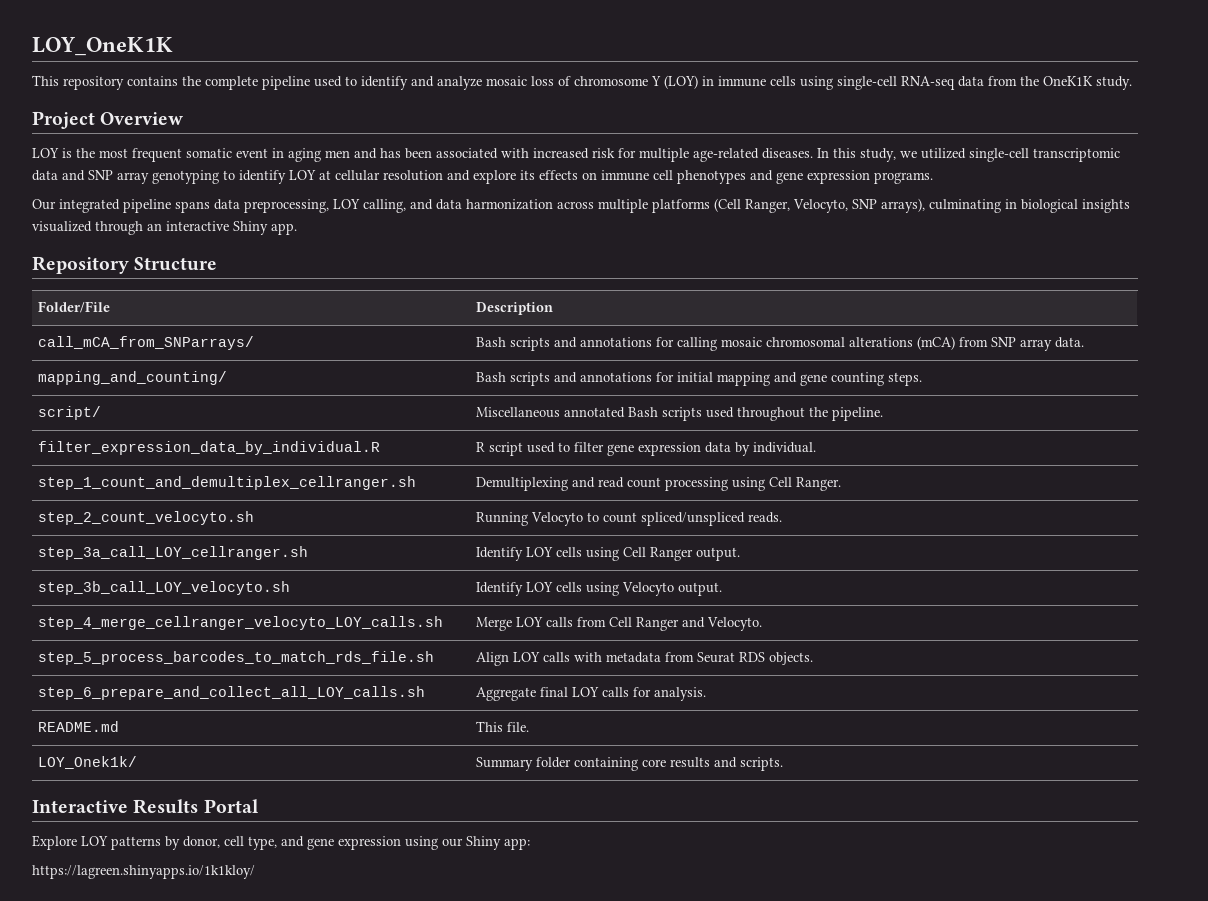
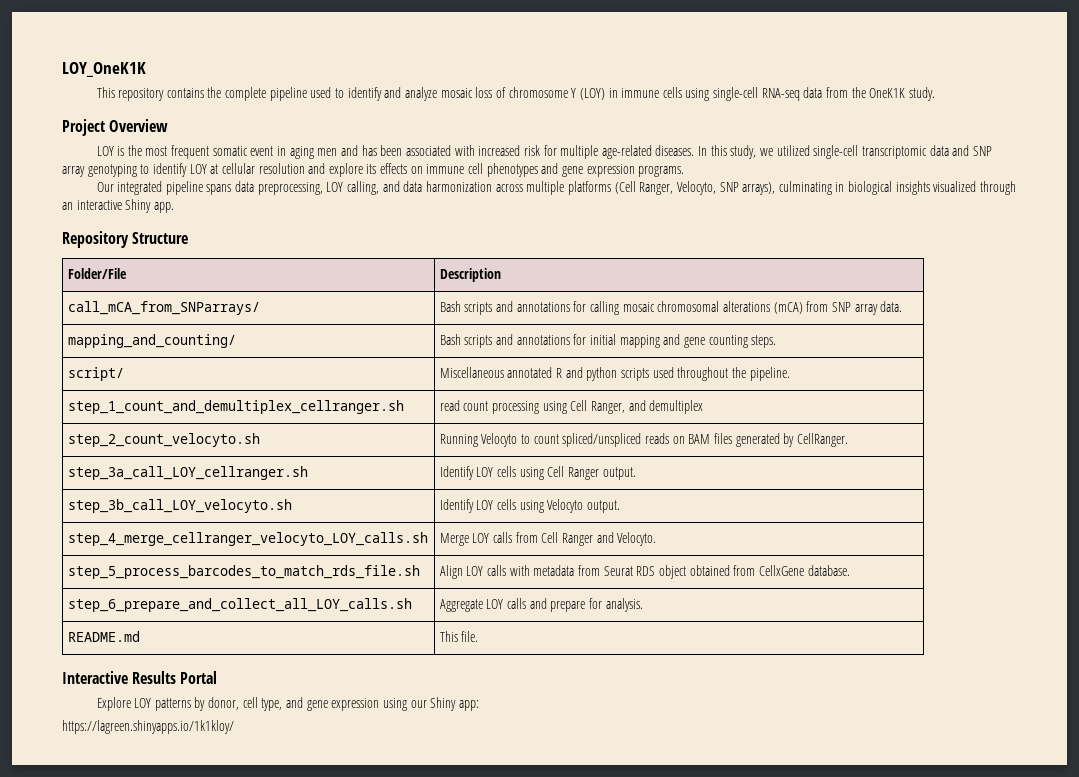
- script/ | Miscellaneous annotated Bash scripts used throughout the pipeline.
+ script/ | Miscellaneous annotated R and python scripts used throughout the pipeline.
- filter_expression_data_by_individual.R | R script used to filter gene expression data by individual.
- step_1_count_and_demultiplex_cellranger.sh | Demultiplexing and read count processing using Cell Ranger.
+ step_1_count_and_demultiplex_cellranger.sh | read count processing using Cell Ranger, and demultiplex
- step_2_count_velocyto.sh | Running Velocyto to count spliced/unspliced reads.
+ step_2_count_velocyto.sh | Running Velocyto to count spliced/unspliced reads on BAM files generated by CellRanger.
- step_5_process_barcodes_to_match_rds_file.sh | Align LOY calls with metadata from Seurat RDS objects.
+ step_5_process_barcodes_to_match_rds_file.sh | Align LOY calls with metadata from Seurat RDS object obtained from CellxGene database.
- step_6_prepare_and_collect_all_LOY_calls.sh | Aggregate final LOY calls for analysis.
+ step_6_prepare_and_collect_all_LOY_calls.sh | Aggregate LOY calls and prepare for analysis.
- LOY_Onek1k/ | Summary folder containing core results and scripts.

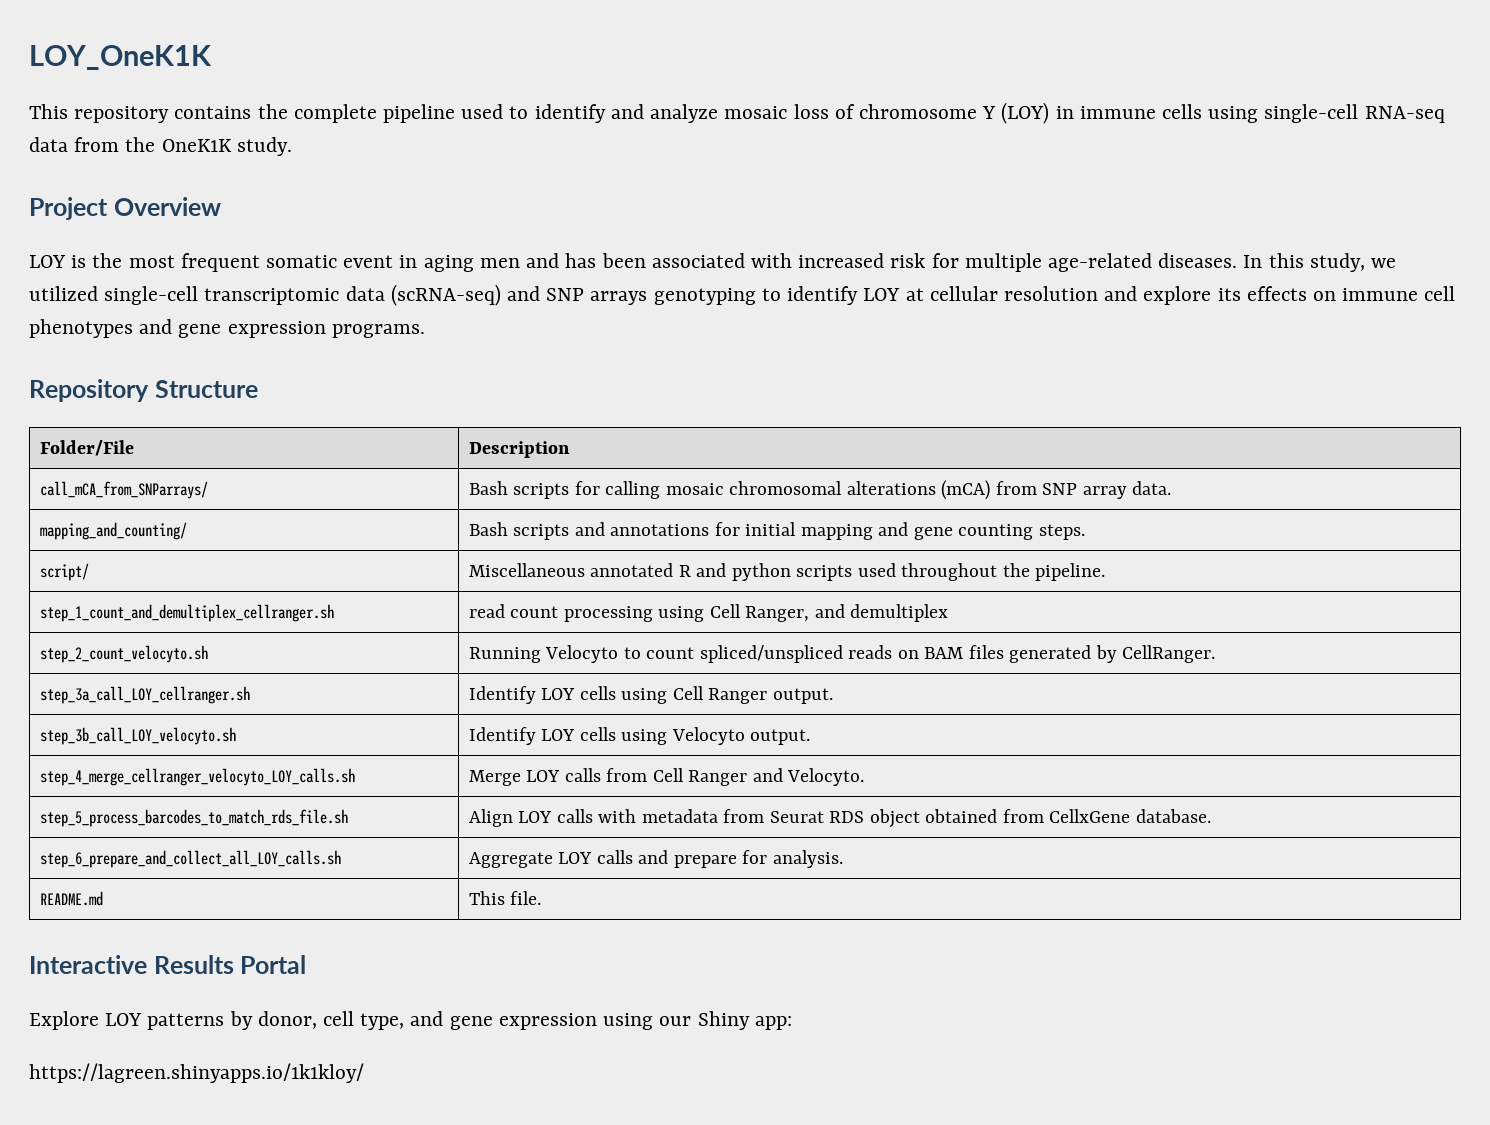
- In this study, we utilized single-cell transcriptomic data and SNP array genotyping to identify LOY at cellular resolution and explore its effects on immune cell phenotypes and gene expression programs.
+ In this study, we utilized single-cell transcriptomic data (scRNA-seq) and SNP arrays genotyping to identify LOY at cellular resolution and explore its effects on immune cell phenotypes and gene expression programs.
- Our integrated pipeline spans data preprocessing, LOY calling, and data harmonization across multiple platforms (Cell Ranger, Velocyto, SNP arrays), culminating in biological insights visualized through an interactive Shiny app.
- call_mCA_from_SNParrays/ | Bash scripts and annotations for calling mosaic chromosomal alterations (mCA) from SNP array data.
+ call_mCA_from_SNParrays/ | Bash scripts for calling mosaic chromosomal alterations (mCA) from SNP array data.

